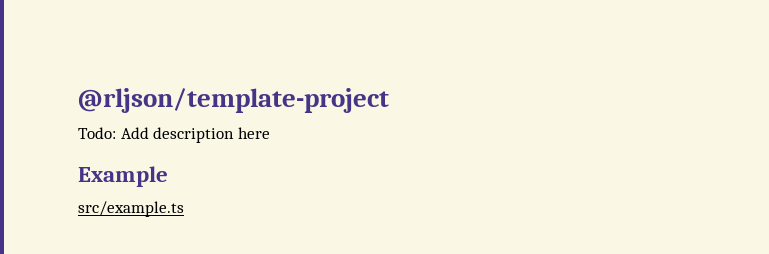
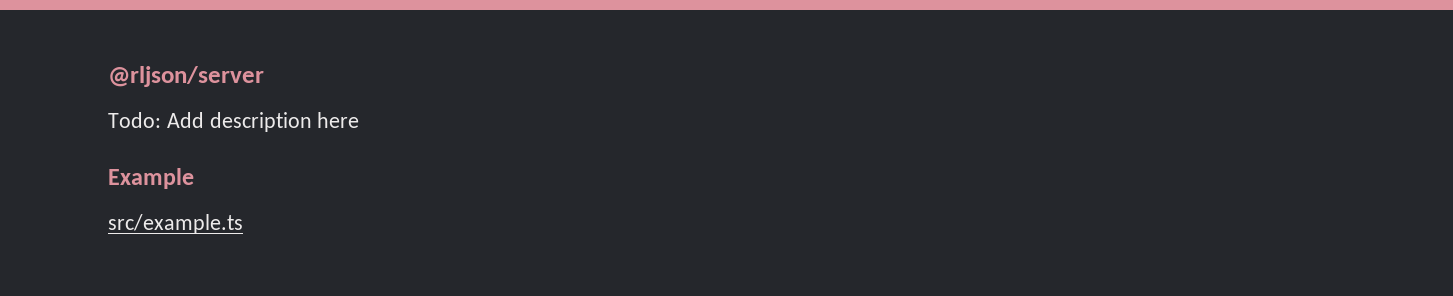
- @rljson/template-project
+ @rljson/server

